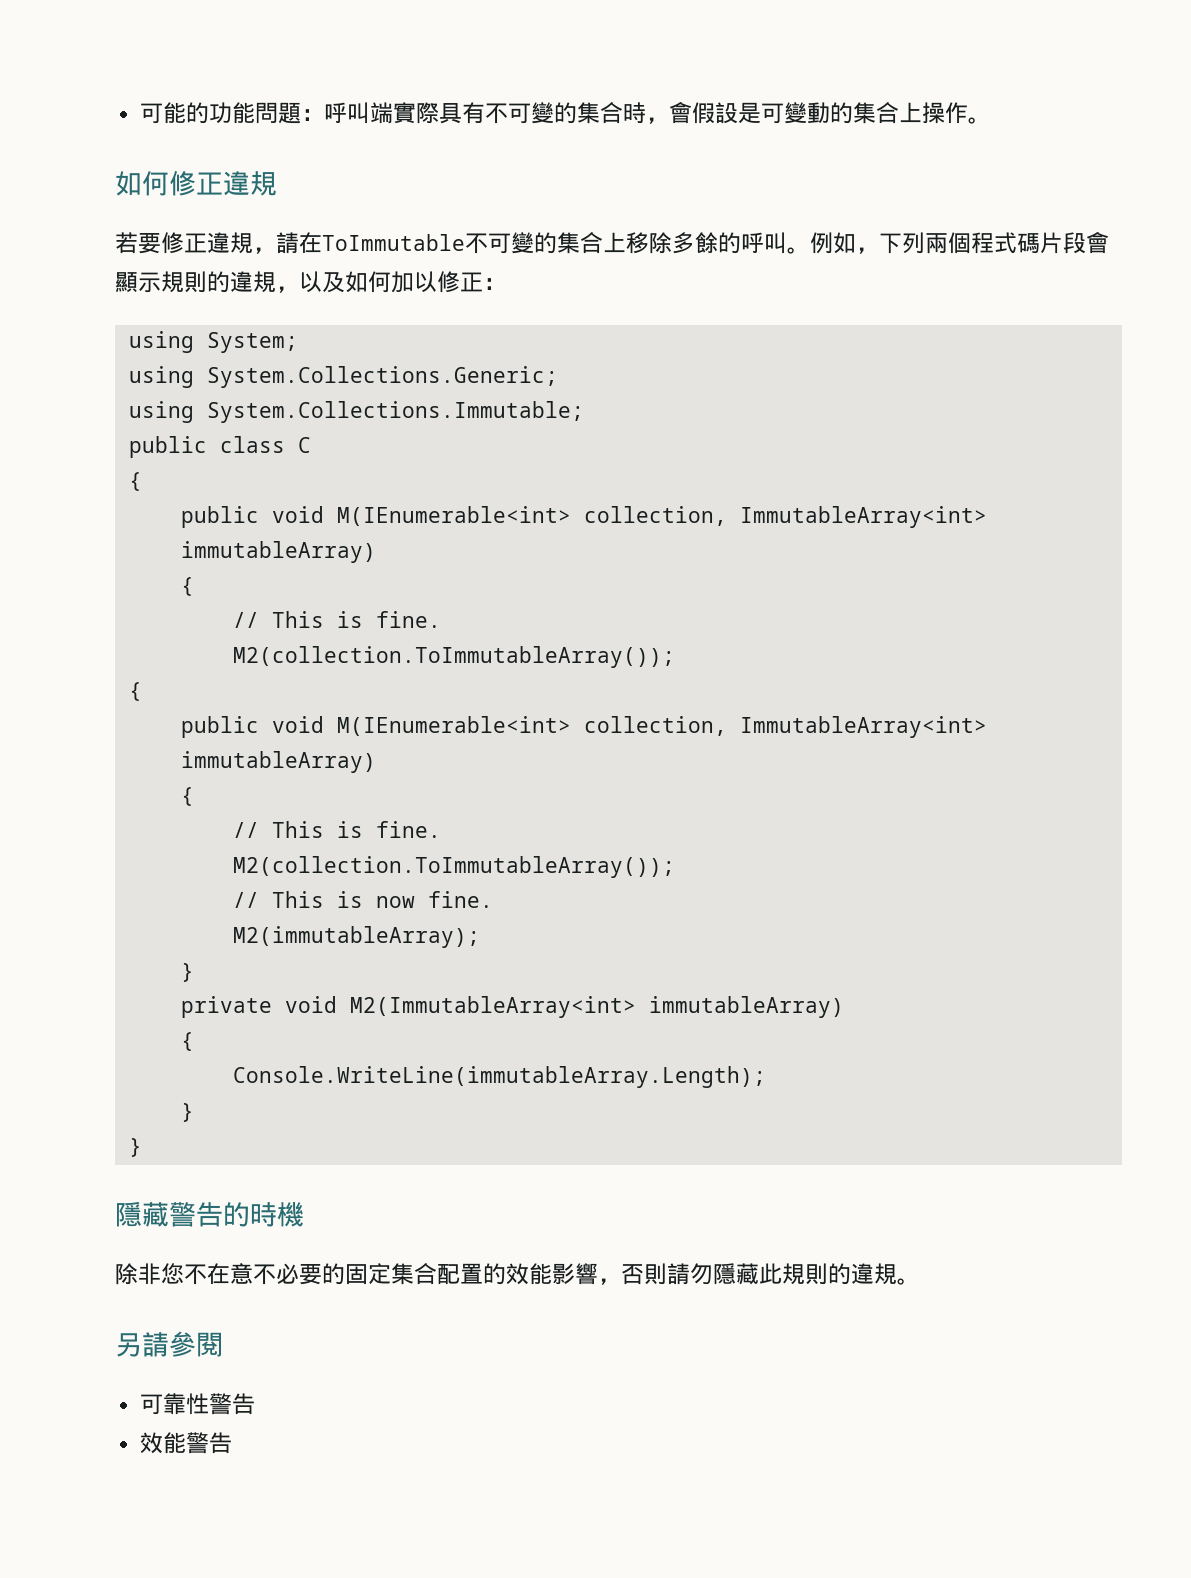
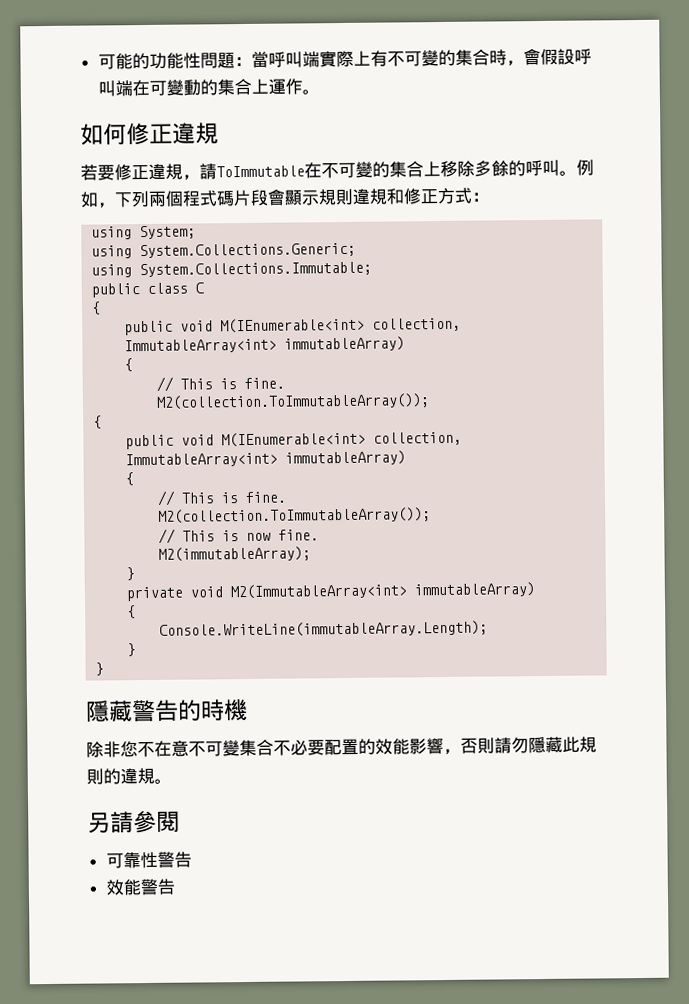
- 可能的功能問題：呼叫端實際具有不可變的集合時，會假設是可變動的集合上操作。
+ 可能的功能性問題：當呼叫端實際上有不可變的集合時，會假設呼叫端在可變動的集合上運作。
- 若要修正違規，請在ToImmutable不可變的集合上移除多餘的呼叫。
+ 若要修正違規，請ToImmutable在不可變的集合上移除多餘的呼叫。
- 例如，下列兩個程式碼片段會顯示規則的違規，以及如何加以修正：
+ 例如，下列兩個程式碼片段會顯示規則違規和修正方式：
- 除非您不在意不必要的固定集合配置的效能影響，否則請勿隱藏此規則的違規。
+ 除非您不在意不可變集合不必要配置的效能影響，否則請勿隱藏此規則的違規。

